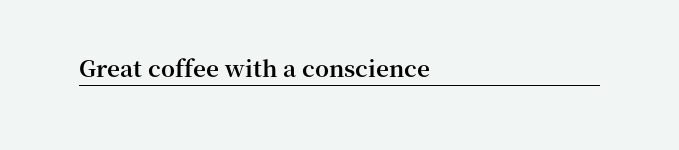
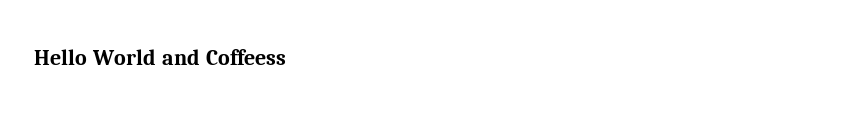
- Great coffee with a conscience
+ Hello World and Coffeess

